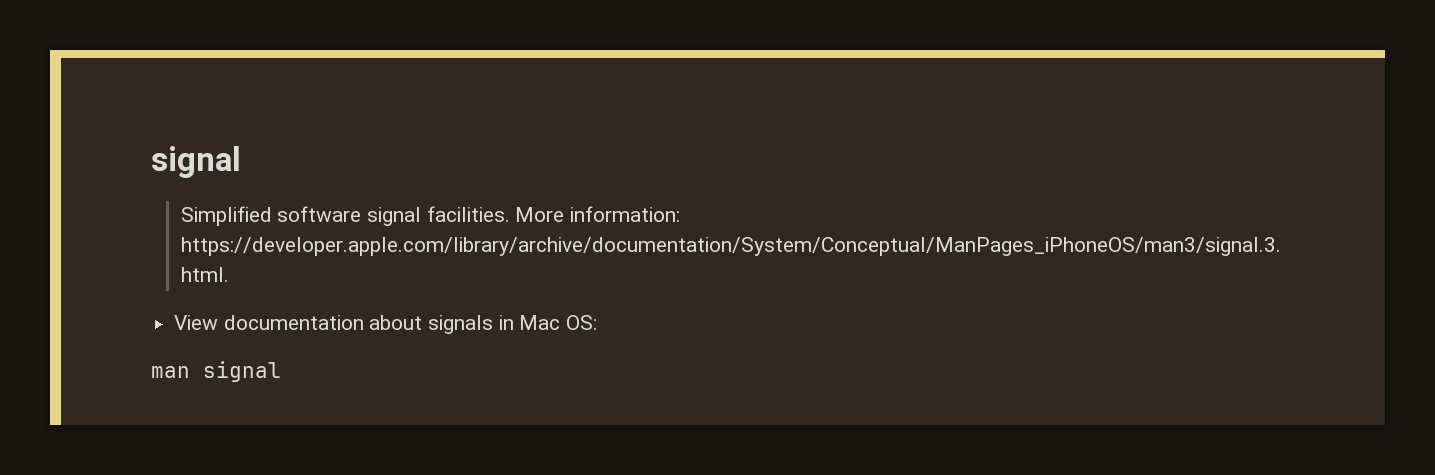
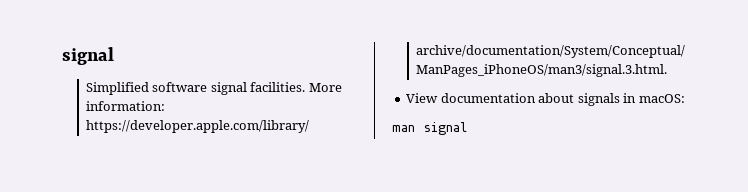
- View documentation about signals in Mac OS:
+ View documentation about signals in macOS:

